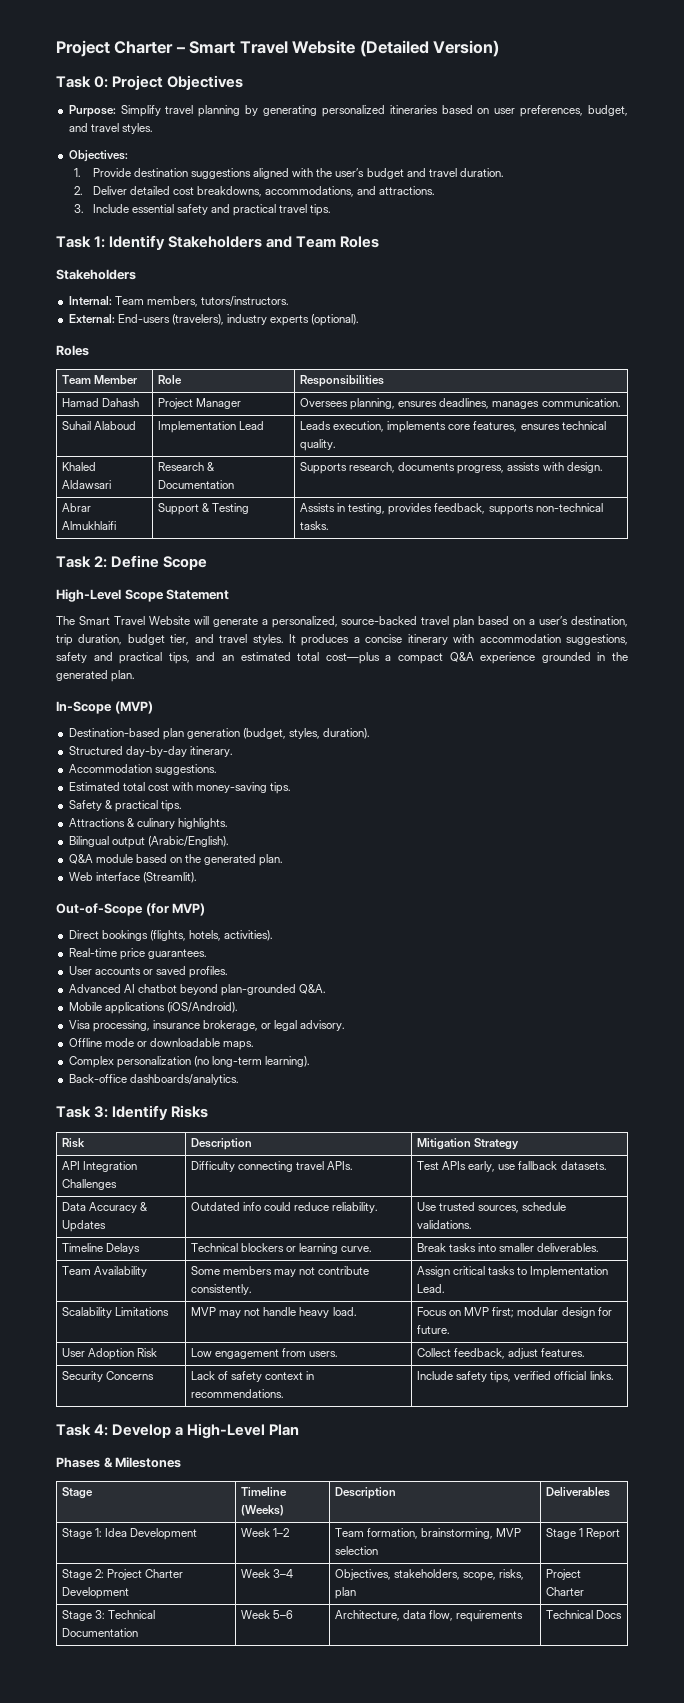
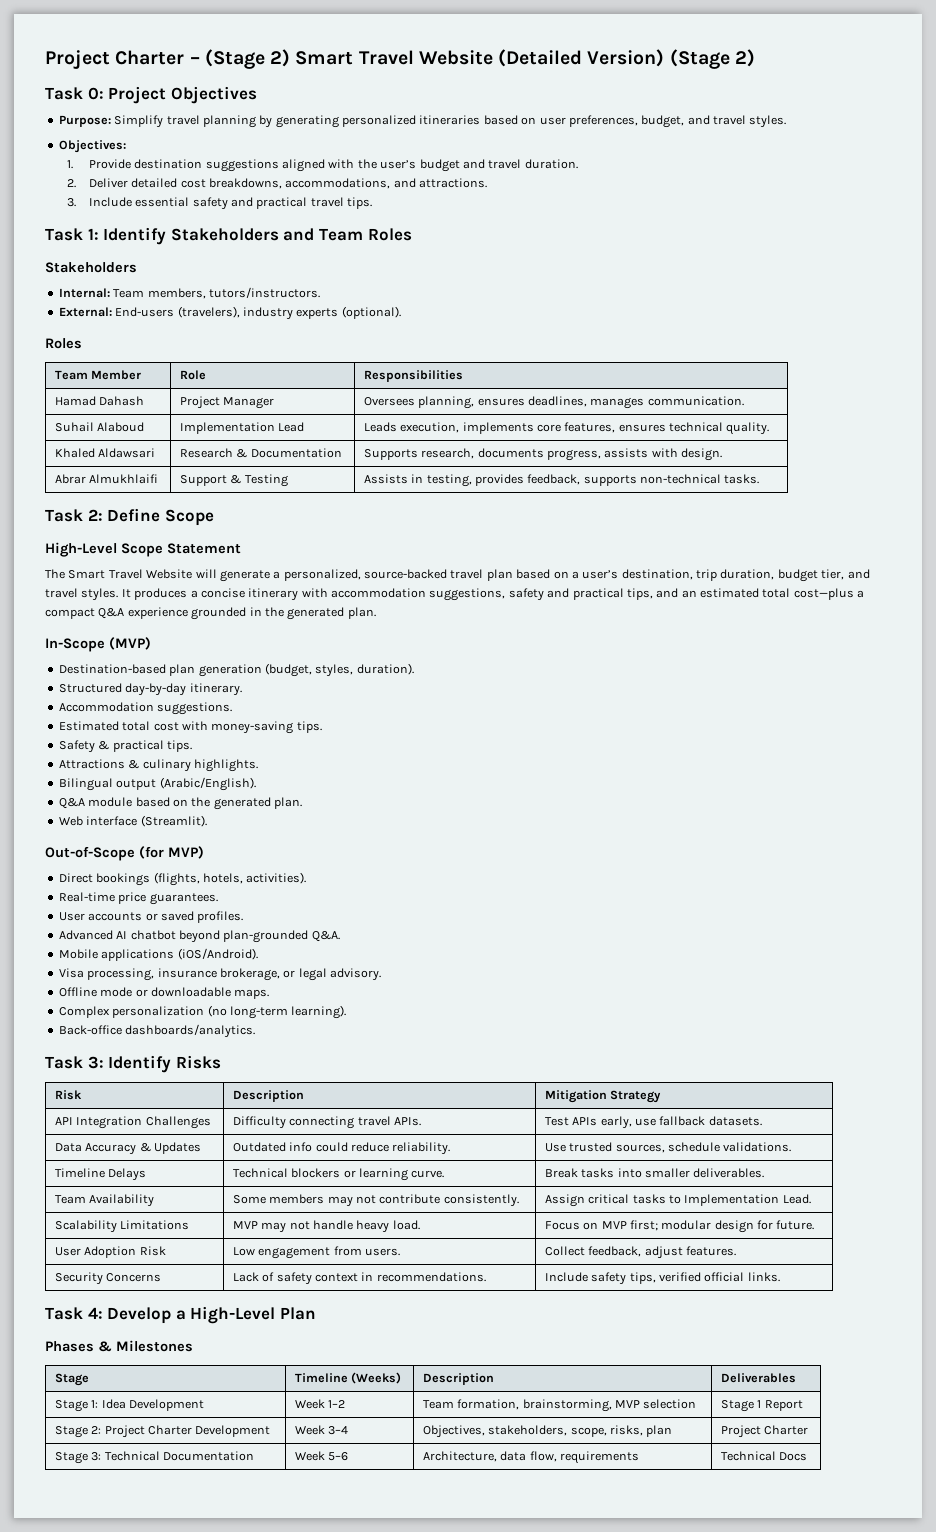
- Project Charter – Smart Travel Website (Detailed Version)
+ Project Charter – (Stage 2) Smart Travel Website (Detailed Version) (Stage 2)

